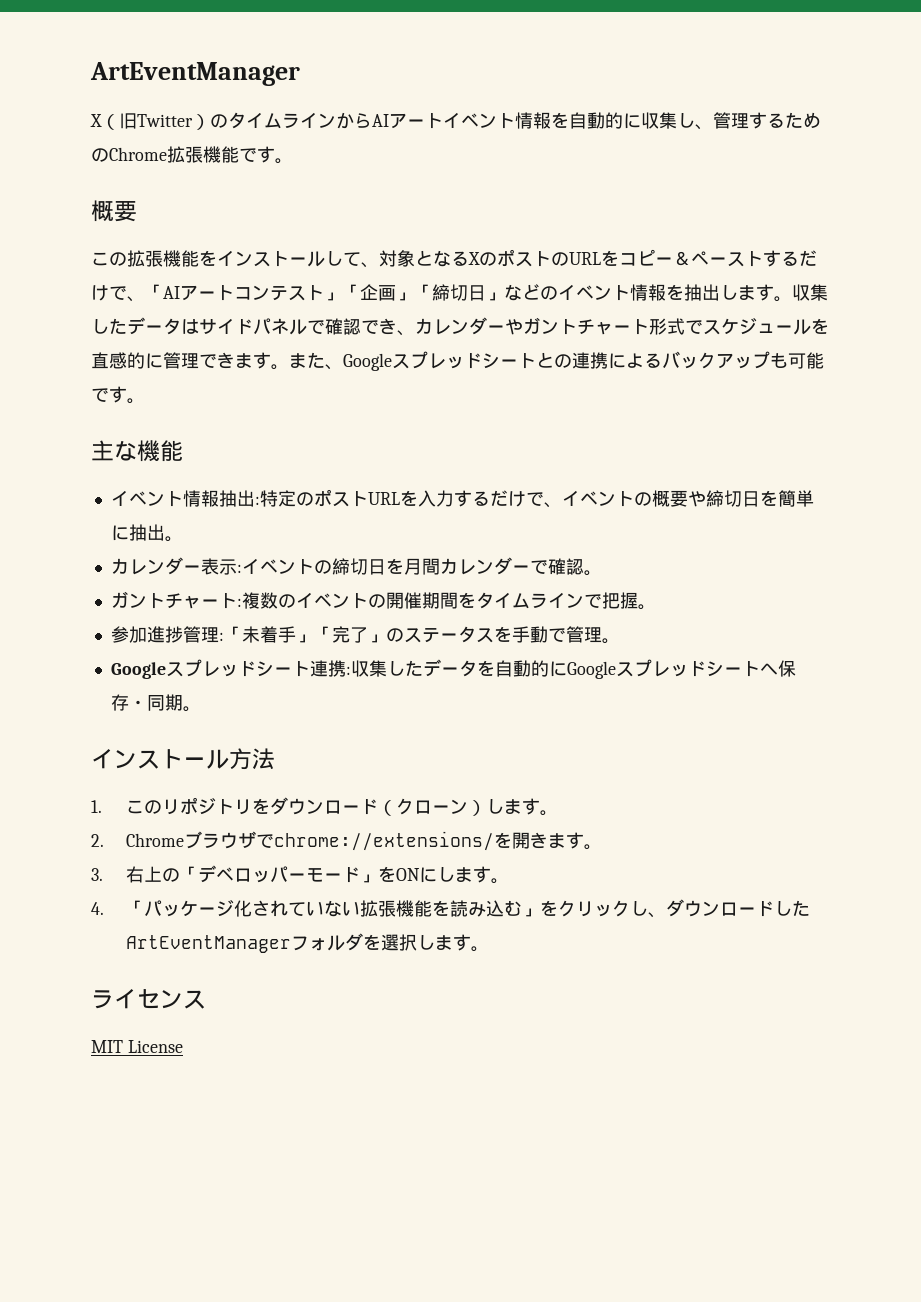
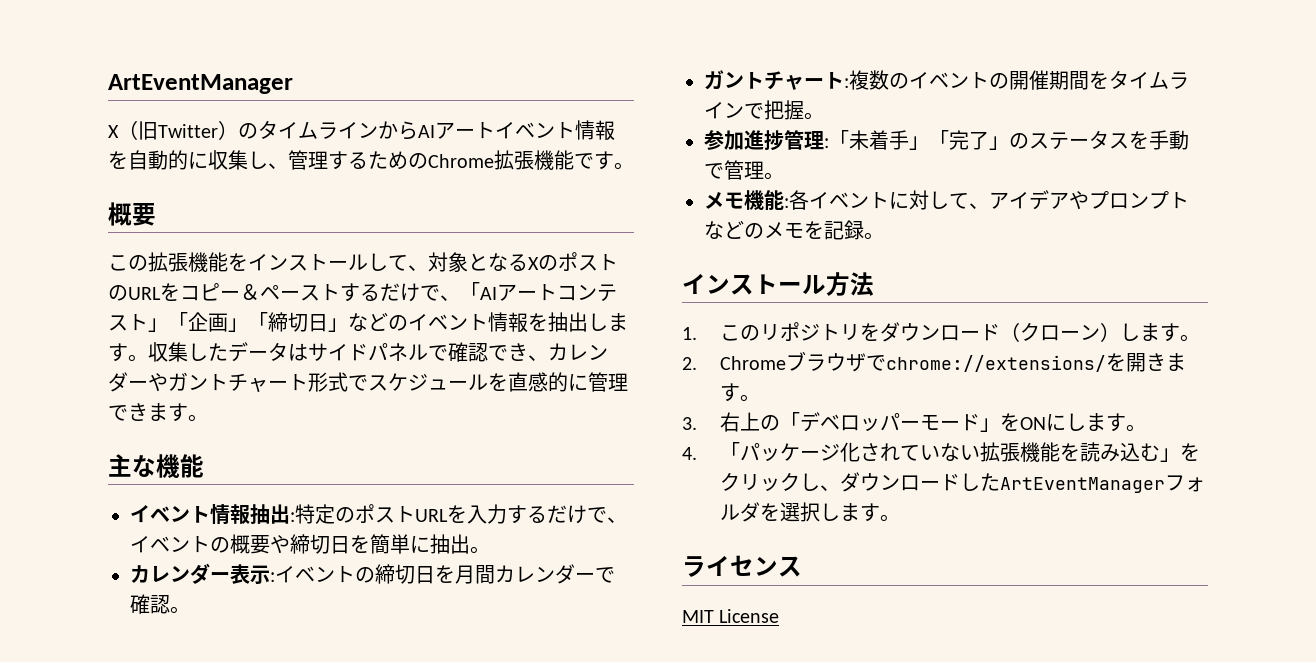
- また、Googleスプレッドシートとの連携によるバックアップも可能です。
- Googleスプレッドシート連携:収集したデータを自動的にGoogleスプレッドシートへ保存・同期。
+ メモ機能:各イベントに対して、アイデアやプロンプトなどのメモを記録。

